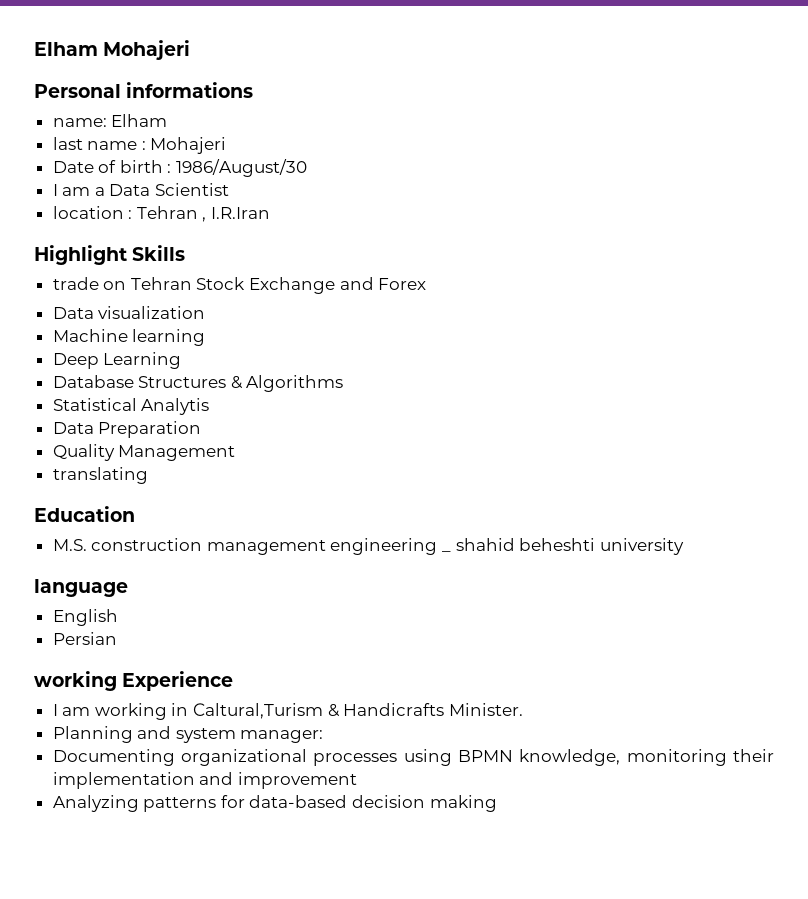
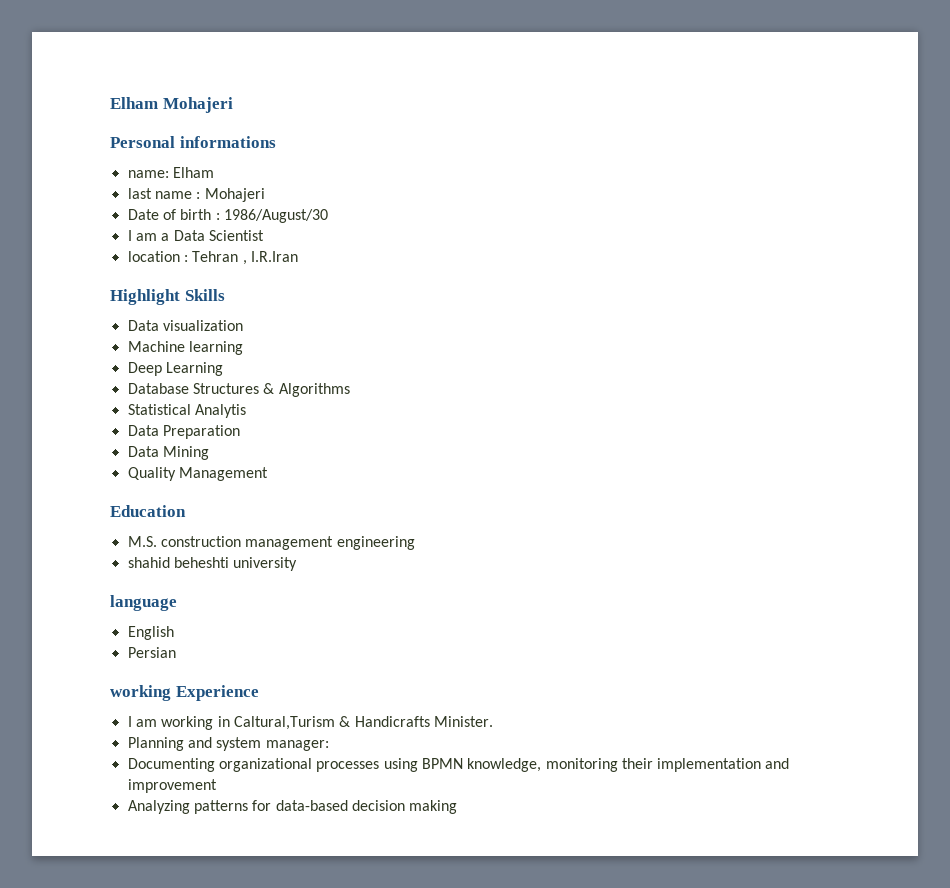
- trade on Tehran Stock Exchange and Forex
+ Data Mining
- translating
- M.S. construction management engineering _ shahid beheshti university
+ M.S. construction management engineering
+ shahid beheshti university

